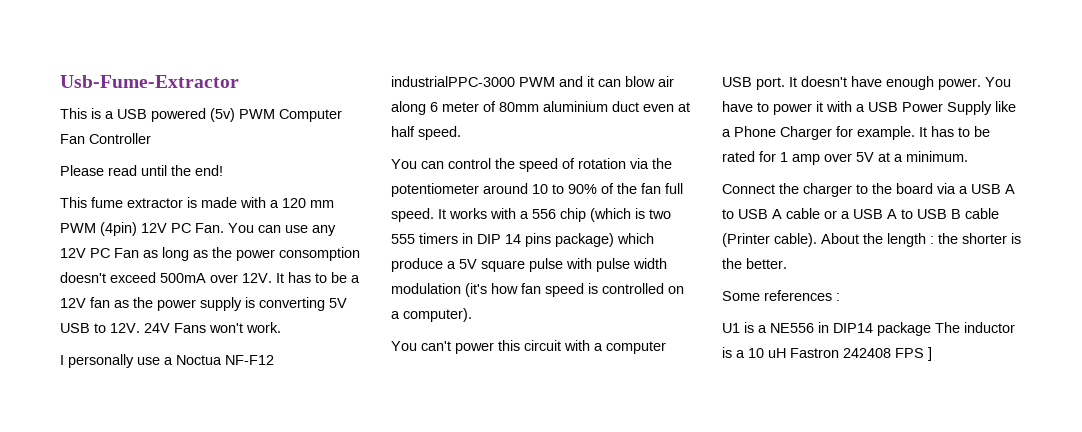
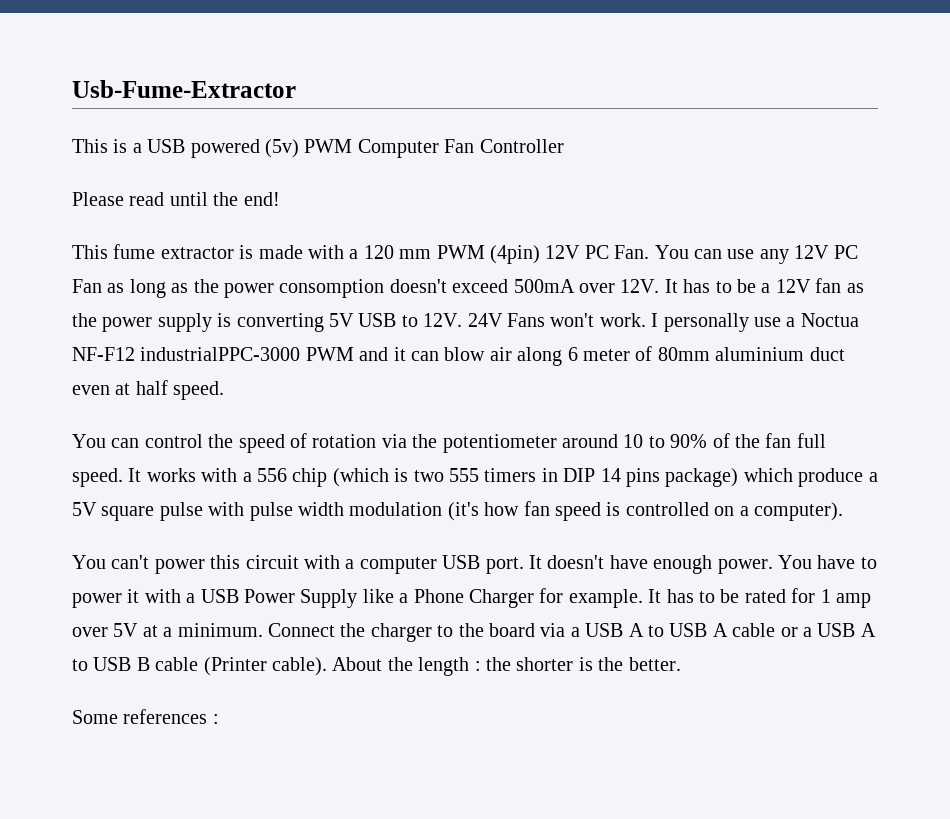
- 24V Fans won't work.
- I personally use a Noctua NF-F12 industrialPPC-3000 PWM and it can blow air along 6 meter of 80mm aluminium duct even at half speed.
+ 24V Fans won't work. I personally use a Noctua NF-F12 industrialPPC-3000 PWM and it can blow air along 6 meter of 80mm aluminium duct even at half speed.
- It has to be rated for 1 amp over 5V at a minimum.
- Connect the charger to the board via a USB A to USB A cable or a USB A to USB B cable (Printer cable).
+ It has to be rated for 1 amp over 5V at a minimum. Connect the charger to the board via a USB A to USB A cable or a USB A to USB B cable (Printer cable).
- U1 is a NE556 in DIP14 package The inductor is a 10 uH Fastron 242408 FPS ]

